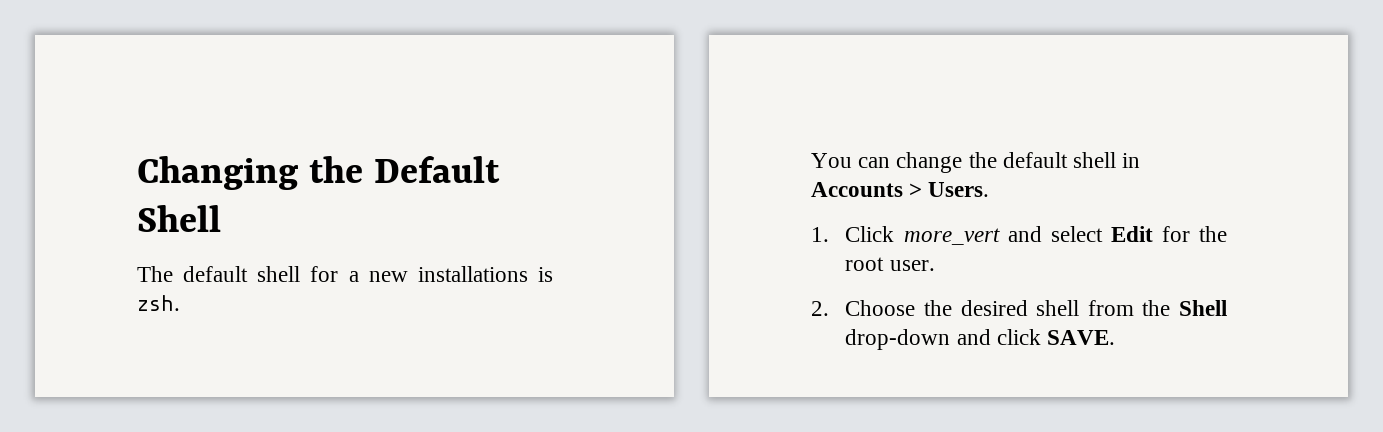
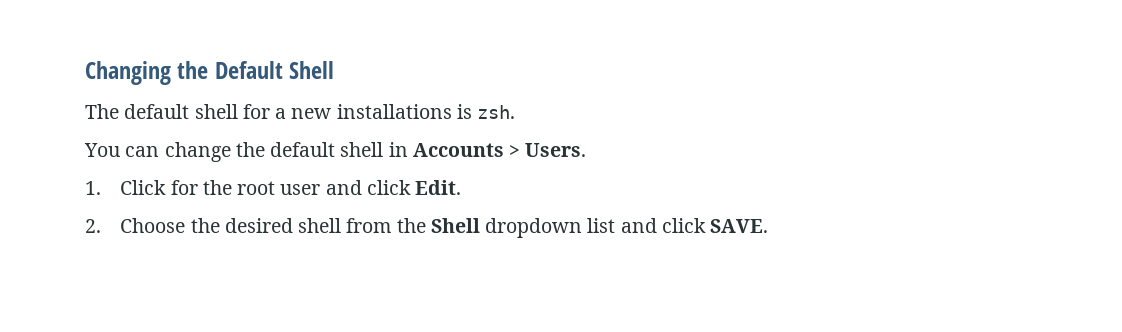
- 1. Click more_vert and select Edit for the root user.
+ 1. Click for the root user and click Edit.
- 2. Choose the desired shell from the Shell drop-down and click SAVE.
+ 2. Choose the desired shell from the Shell dropdown list and click SAVE.

